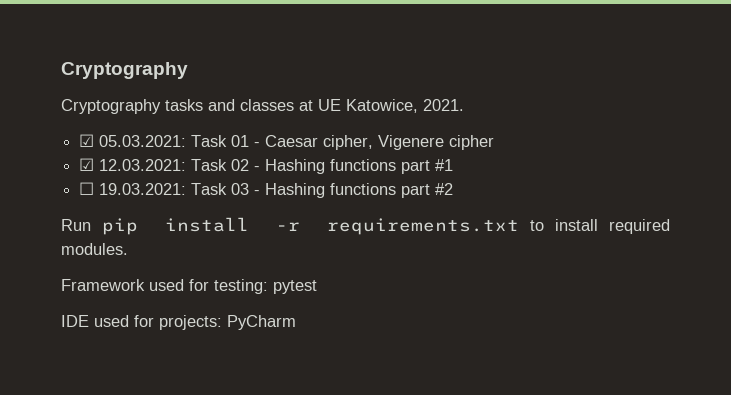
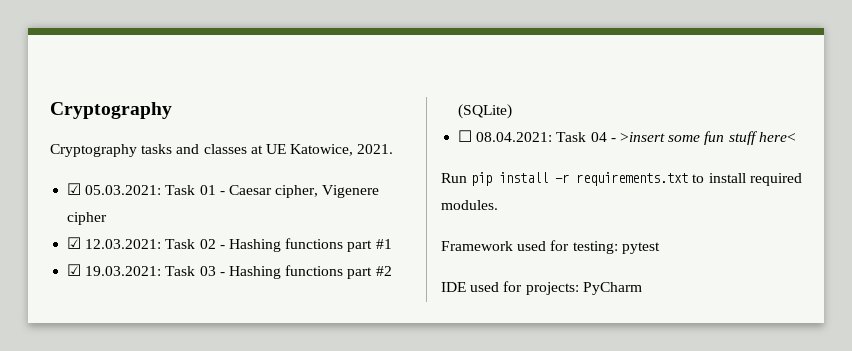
- ☐ 19.03.2021: Task 03 - Hashing functions part #2
+ ☑ 19.03.2021: Task 03 - Hashing functions part #2 (SQLite)
+ ☐ 08.04.2021: Task 04 - >insert some fun stuff here<

